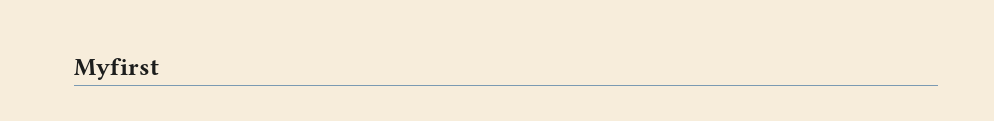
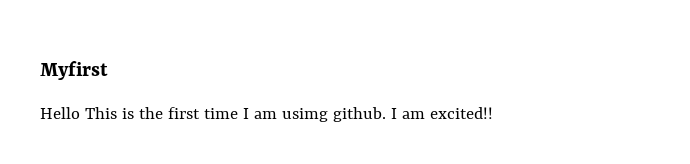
+ Hello This is the first time I am usimg github. I am excited!!

